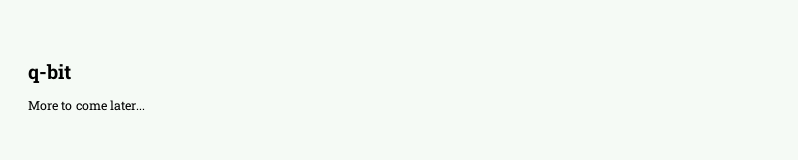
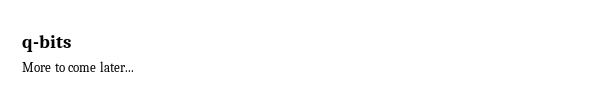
- q-bit
+ q-bits

